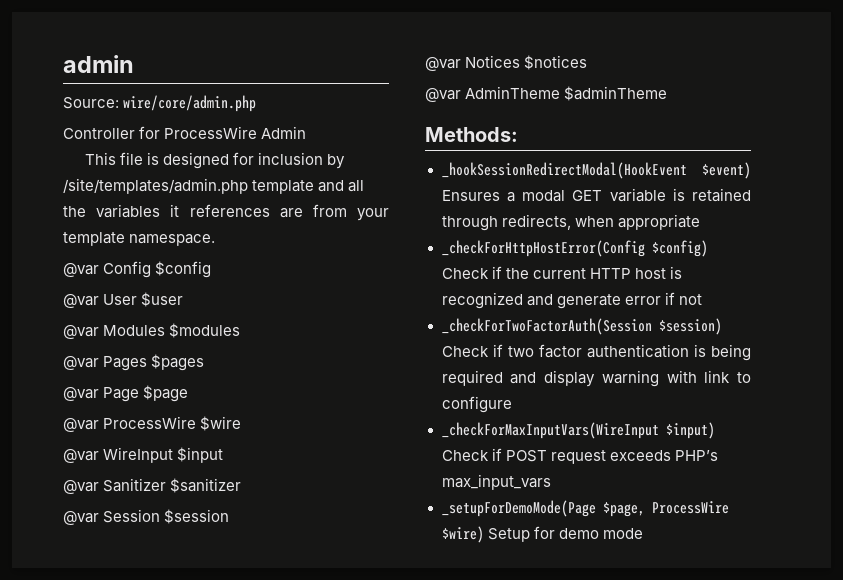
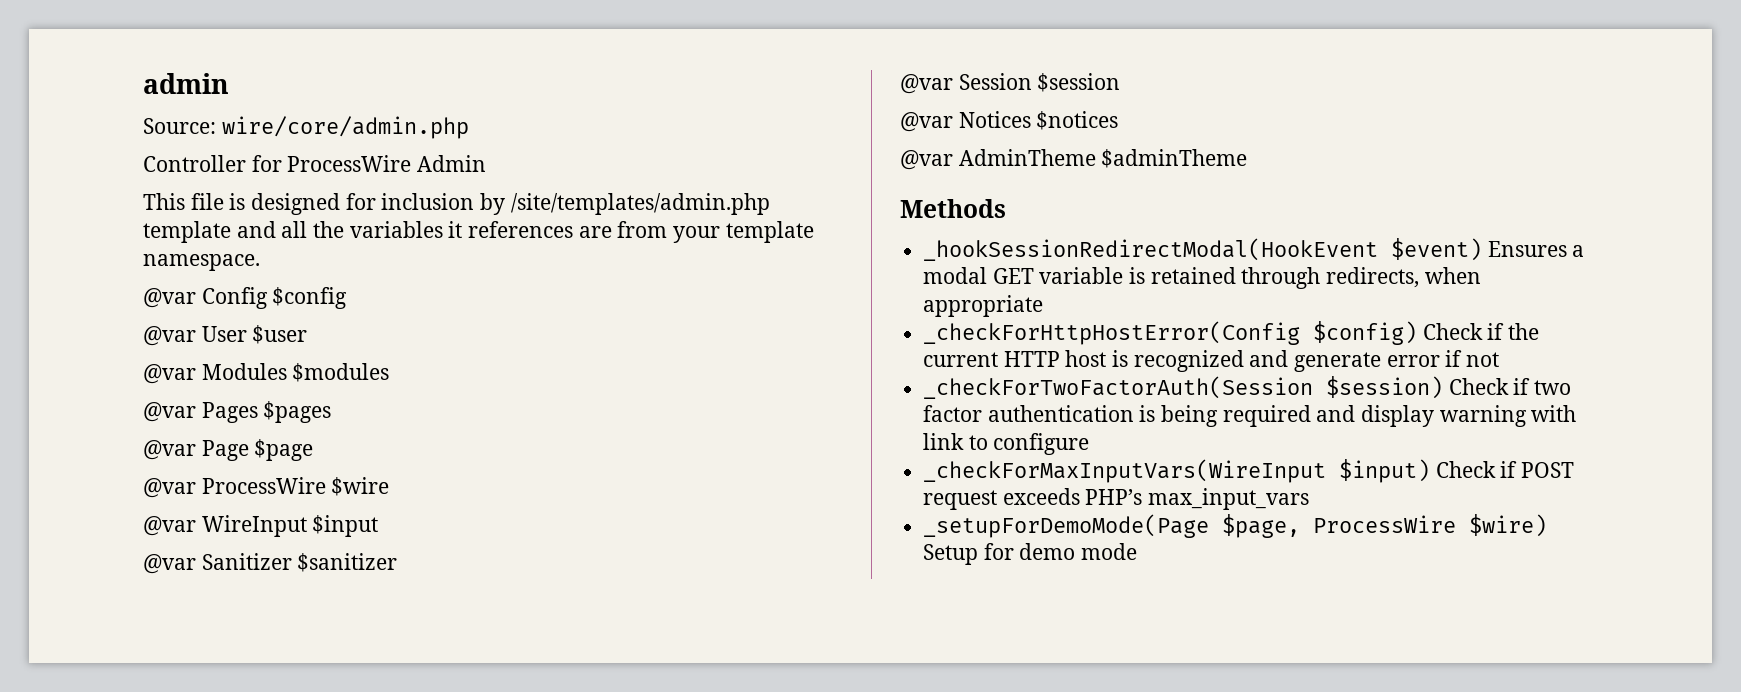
- Methods:
+ Methods

